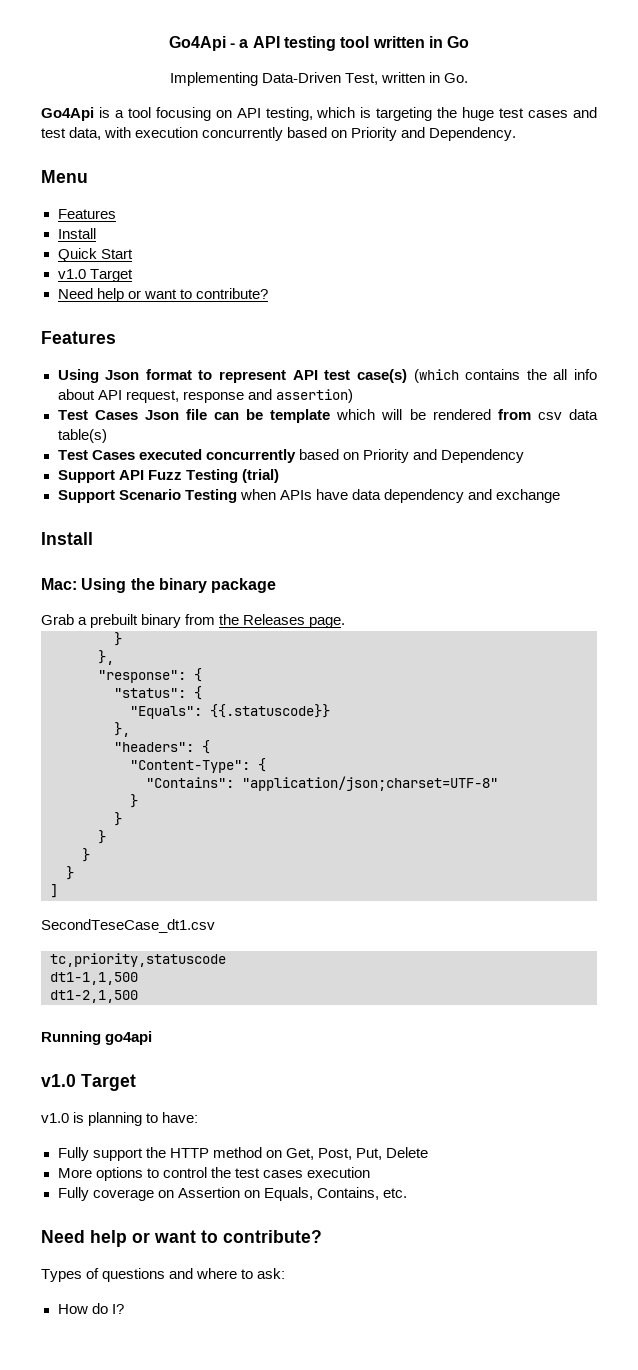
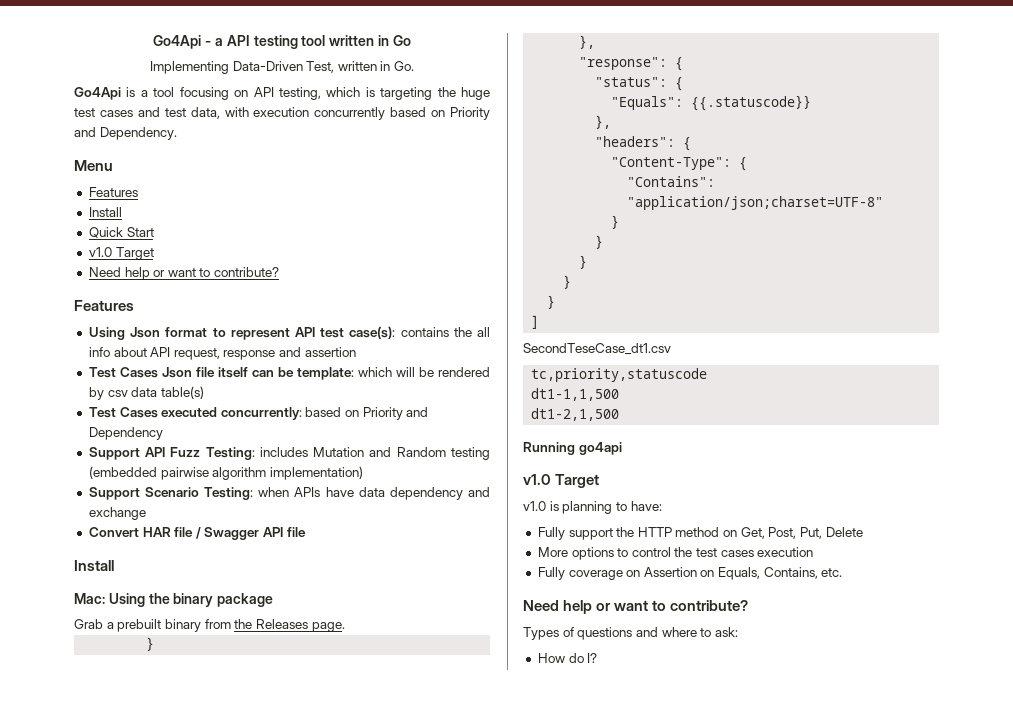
- Using Json format to represent API test case(s) (which contains the all info about API request, response and assertion)
+ Using Json format to represent API test case(s): contains the all info about API request, response and assertion
- Test Cases Json file can be template which will be rendered from csv data table(s)
+ Test Cases Json file itself can be template: which will be rendered by csv data table(s)
- Test Cases executed concurrently based on Priority and Dependency
+ Test Cases executed concurrently: based on Priority and Dependency
- Support API Fuzz Testing (trial)
+ Support API Fuzz Testing: includes Mutation and Random testing (embedded pairwise algorithm implementation)
- Support Scenario Testing when APIs have data dependency and exchange
+ Support Scenario Testing: when APIs have data dependency and exchange
+ Convert HAR file / Swagger API file

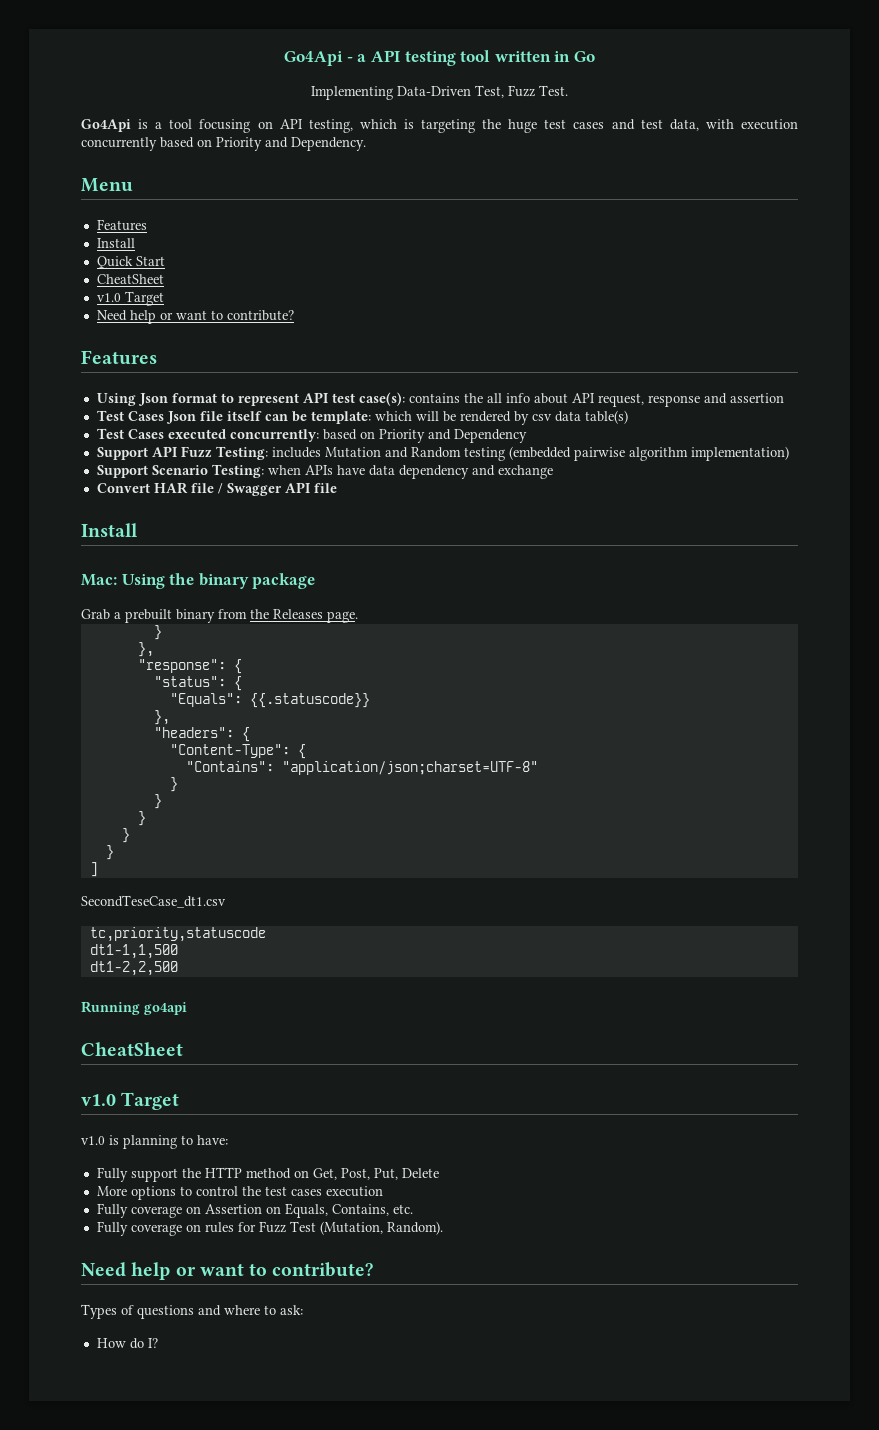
- Implementing Data-Driven Test, written in Go.
+ Implementing Data-Driven Test, Fuzz Test.
  Quick Start
+ CheatSheet
- dt1-2,1,500
+ dt1-2,2,500
  Running go4api
+ CheatSheet
+ Fully coverage on rules for Fuzz Test (Mutation, Random).

